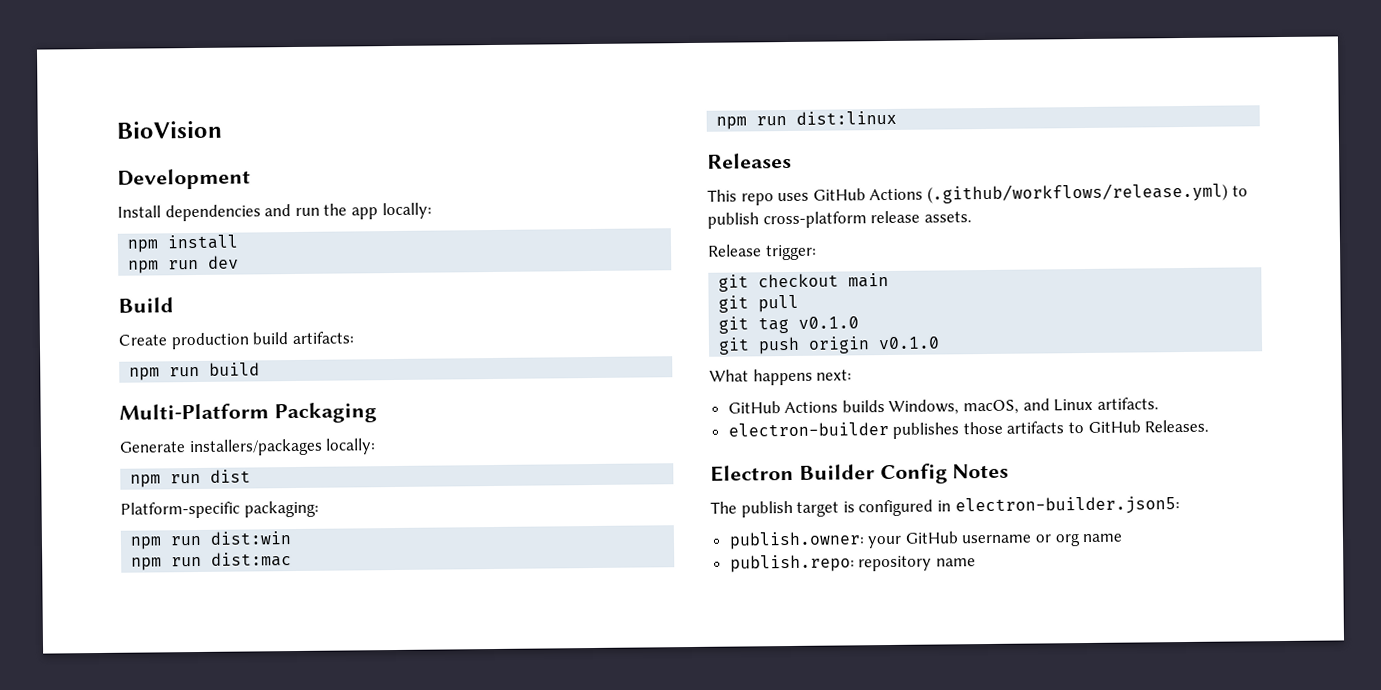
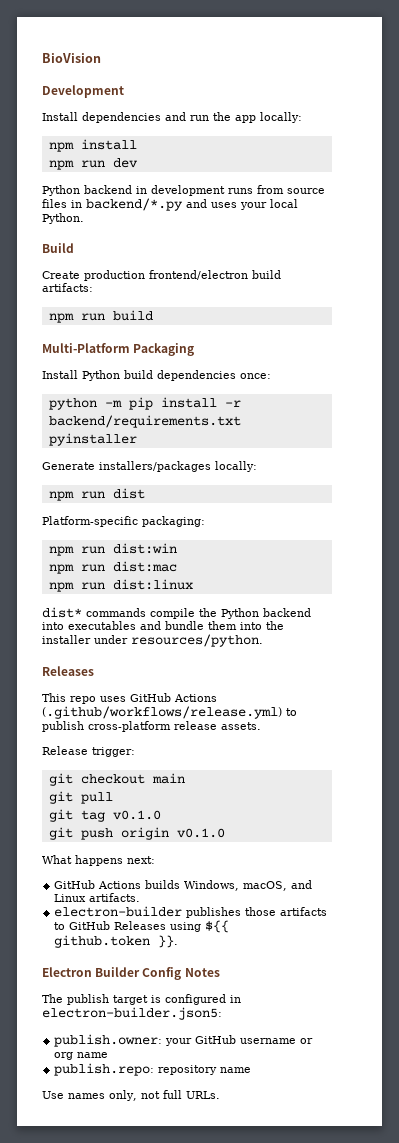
+ Python backend in development runs from source files in backend/*.py and uses your local Python.
- Create production build artifacts:
+ Create production frontend/electron build artifacts:
+ Install Python build dependencies once:
+ python -m pip install -r backend/requirements.txt pyinstaller
+ dist* commands compile the Python backend into executables and bundle them into the installer under resources/python.
- electron-builder publishes those artifacts to GitHub Releases.
+ electron-builder publishes those artifacts to GitHub Releases using ${{ github.token }}.
+ Use names only, not full URLs.

